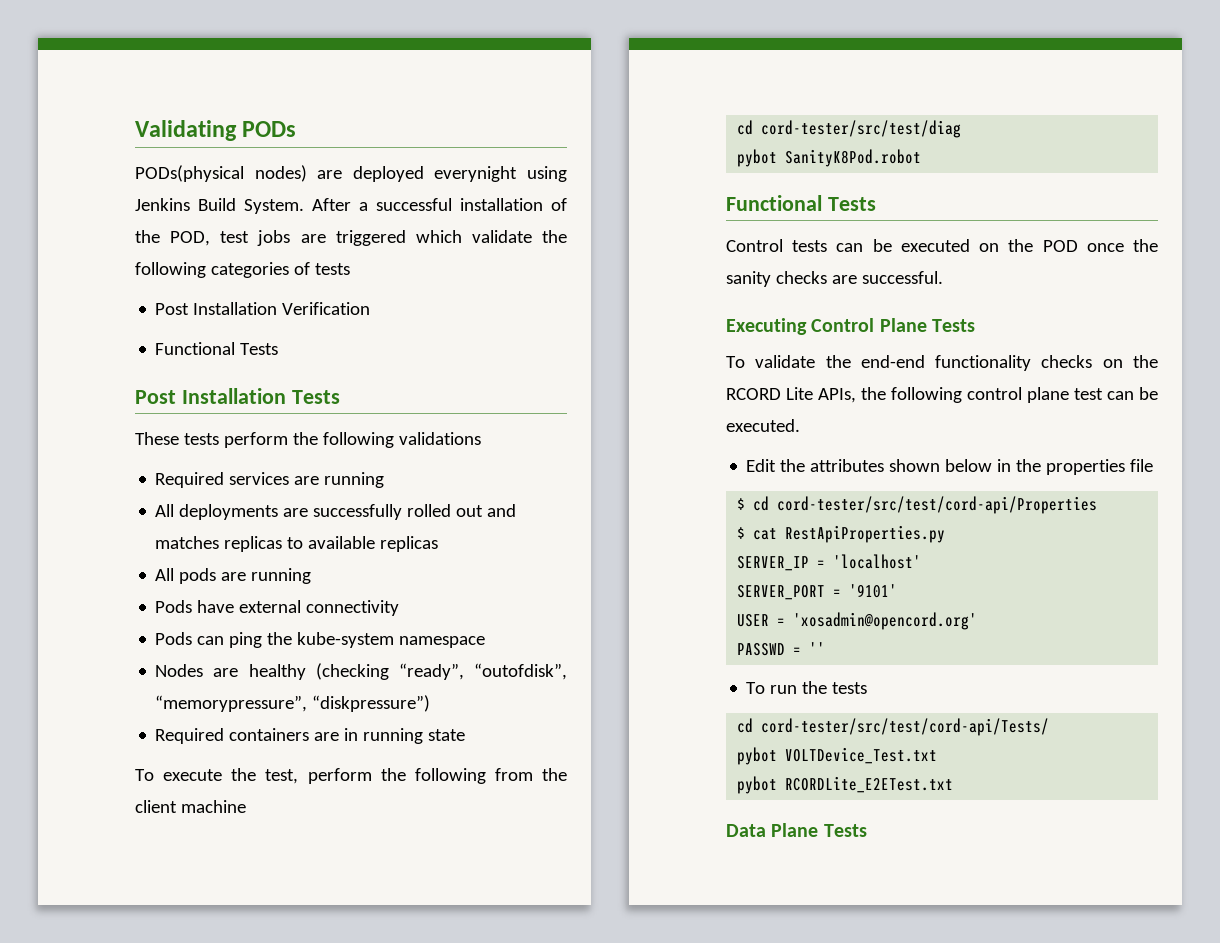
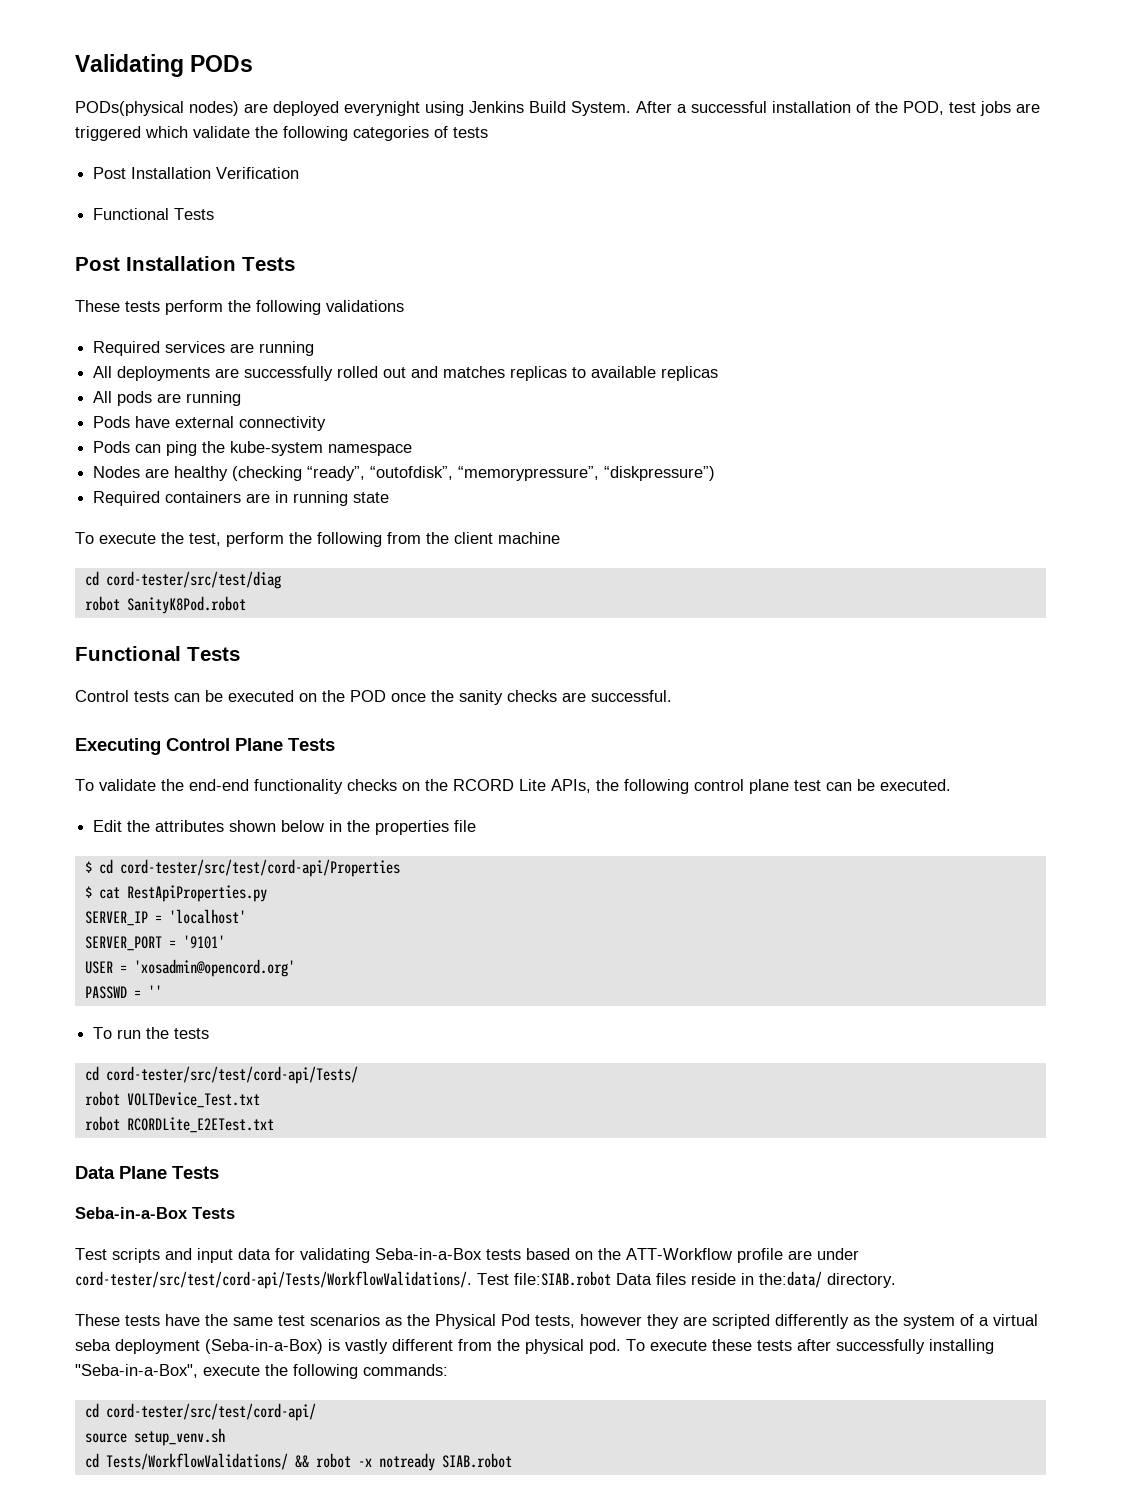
- pybot SanityK8Pod.robot
+ robot SanityK8Pod.robot
- pybot VOLTDevice_Test.txt
+ robot VOLTDevice_Test.txt
- pybot RCORDLite_E2ETest.txt
+ robot RCORDLite_E2ETest.txt
+ Seba-in-a-Box Tests
+ Test scripts and input data for validating Seba-in-a-Box tests based on the ATT-Workflow profile are under cord-tester/src/test/cord-api/Tests/WorkflowValidations/. Test file:SIAB.robot Data files reside in the:data/ directory.
+ These tests have the same test scenarios as the Physical Pod tests, however they are scripted differently as the system of a virtual seba deployment (Seba-in-a-Box) is vastly different from the physical pod. To execute these tests after successfully installing "Seba-in-a-Box", execute the following commands:
+ cd cord-tester/src/test/cord-api/
+ source setup_venv.sh
+ cd Tests/WorkflowValidations/ && robot -x notready SIAB.robot

